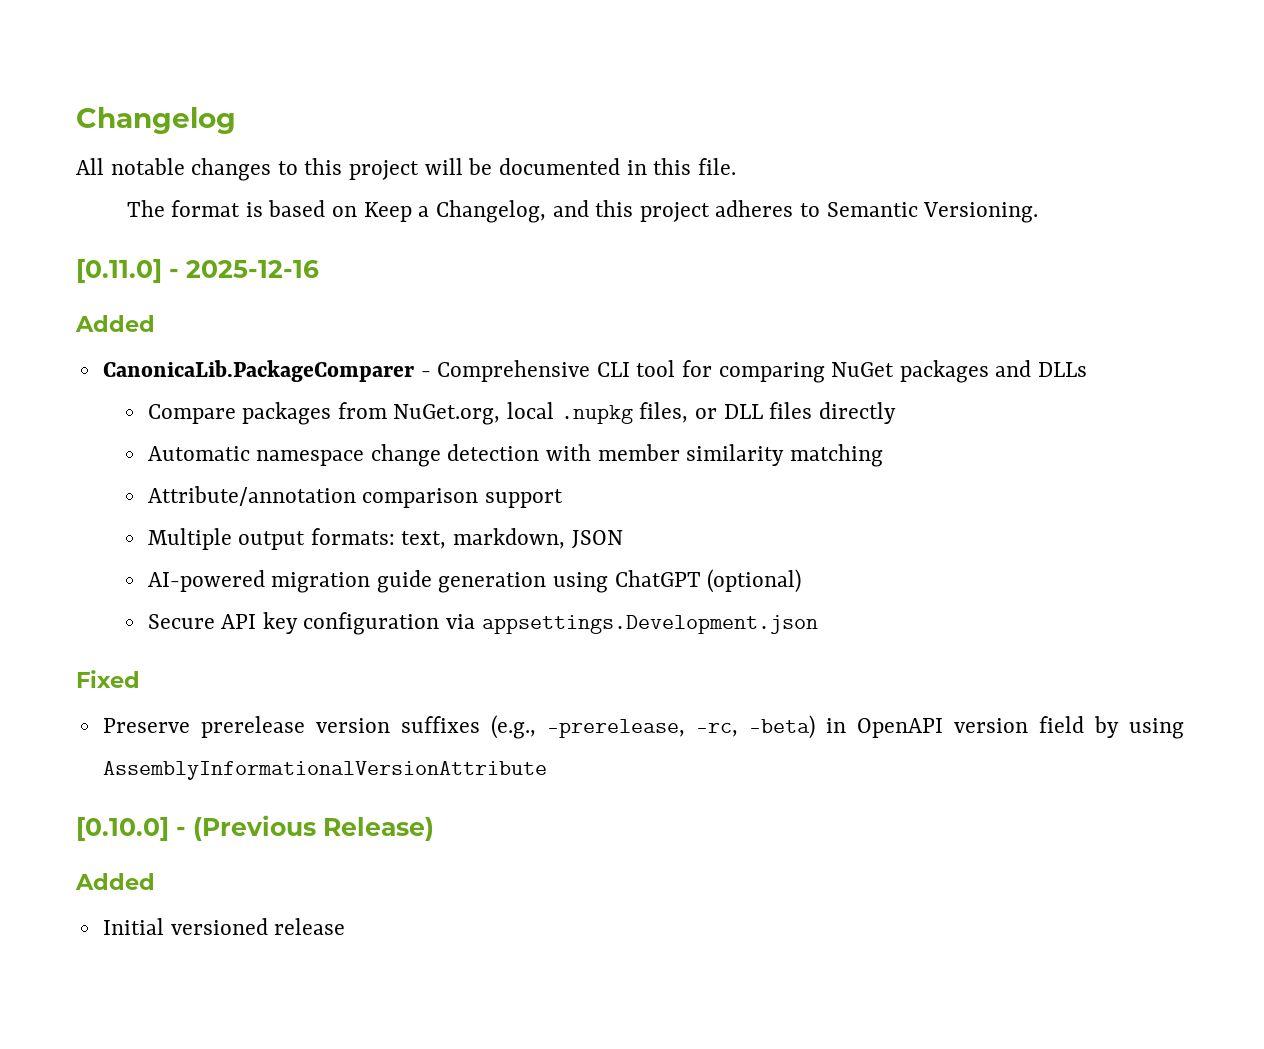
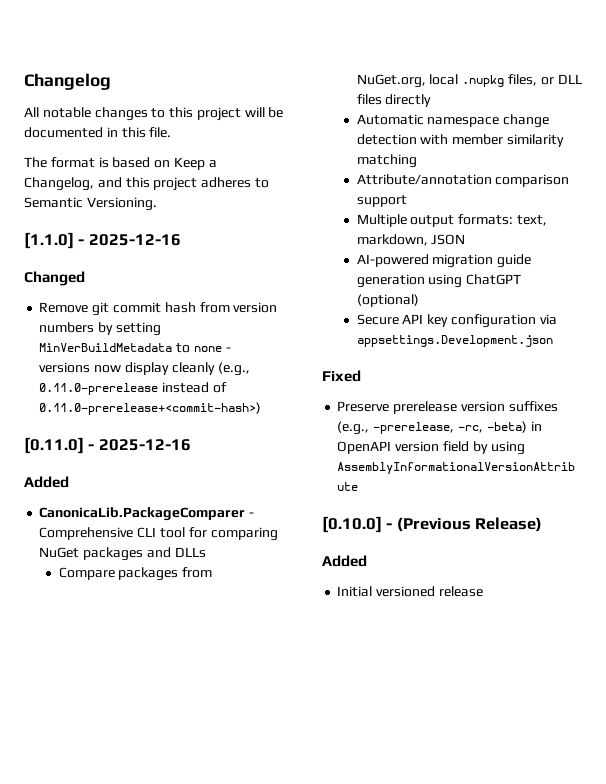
+ [1.1.0] - 2025-12-16
+ Changed
+ Remove git commit hash from version numbers by setting MinVerBuildMetadata to none - versions now display cleanly (e.g., 0.11.0-prerelease instead of 0.11.0-prerelease+<commit-hash>)

